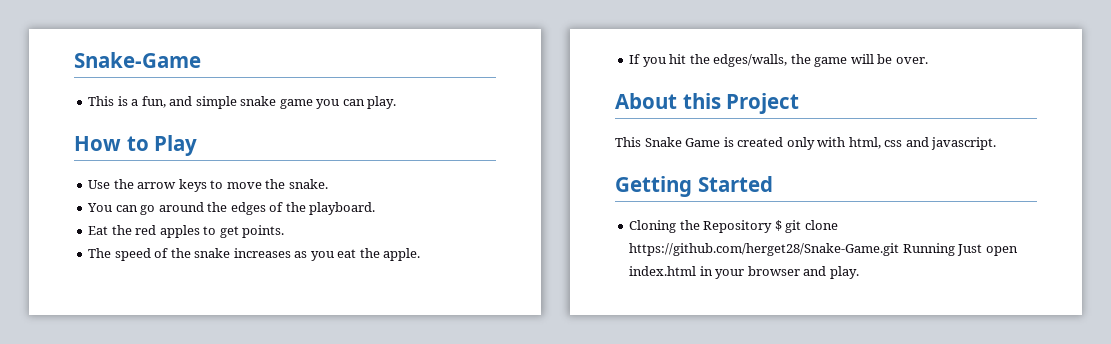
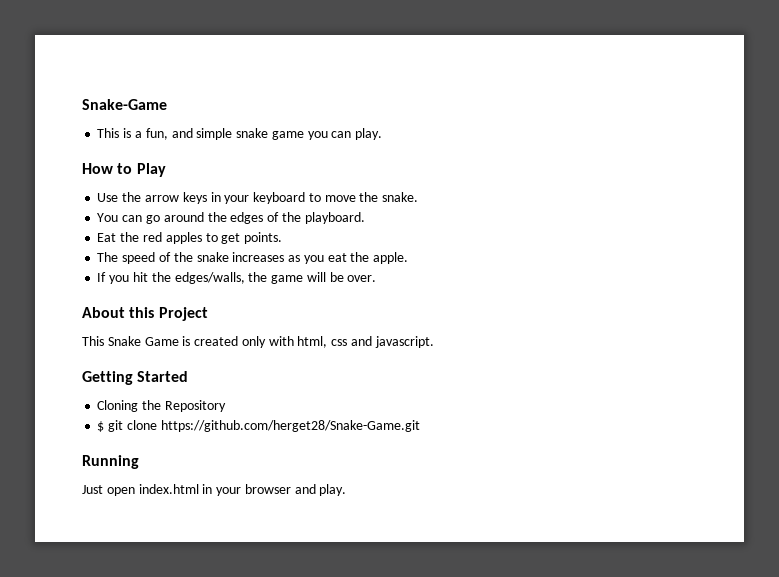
- Use the arrow keys to move the snake.
+ Use the arrow keys in your keyboard to move the snake.
- Cloning the Repository $ git clone https://github.com/herget28/Snake-Game.git Running Just open index.html in your browser and play.
+ Cloning the Repository
+ $ git clone https://github.com/herget28/Snake-Game.git
+ Running
+ Just open index.html in your browser and play.

